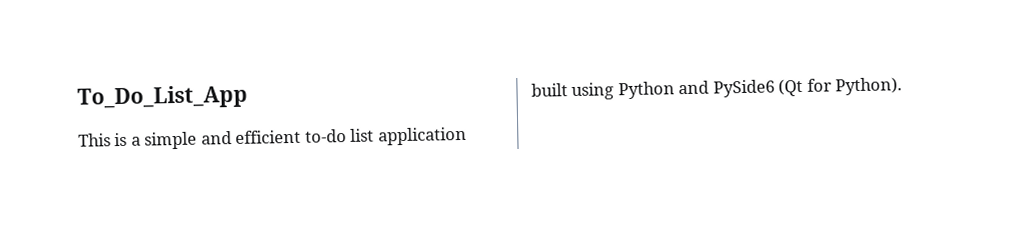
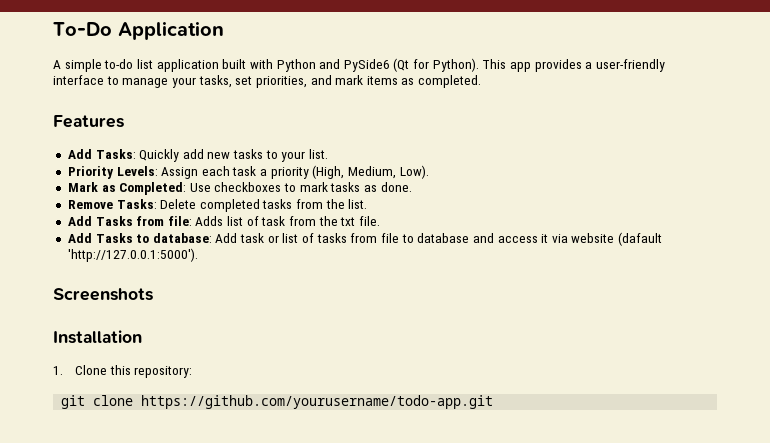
- To_Do_List_App
- This is a simple and efficient to-do list application built using Python and PySide6 (Qt for Python).
+ To-Do Application
+ A simple to-do list application built with Python and PySide6 (Qt for Python).
+ This app provides a user-friendly interface to manage your tasks, set priorities, and mark items as completed.
+ Features
+ Add Tasks: Quickly add new tasks to your list.
+ Priority Levels: Assign each task a priority (High, Medium, Low).
+ Mark as Completed: Use checkboxes to mark tasks as done.
+ Remove Tasks: Delete completed tasks from the list.
+ Add Tasks from file: Adds list of task from the txt file.
+ Add Tasks to database: Add task or list of tasks from file to database and access it via website (dafault 'http://127.0.0.1:5000').
+ Screenshots
+ Installation
+ 1. Clone this repository:
+ git clone https://github.com/yourusername/todo-app.git

